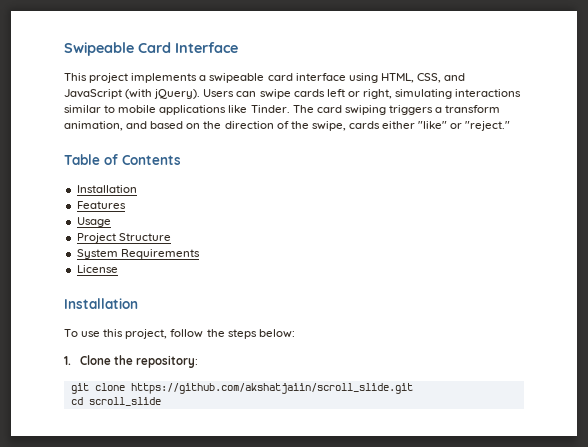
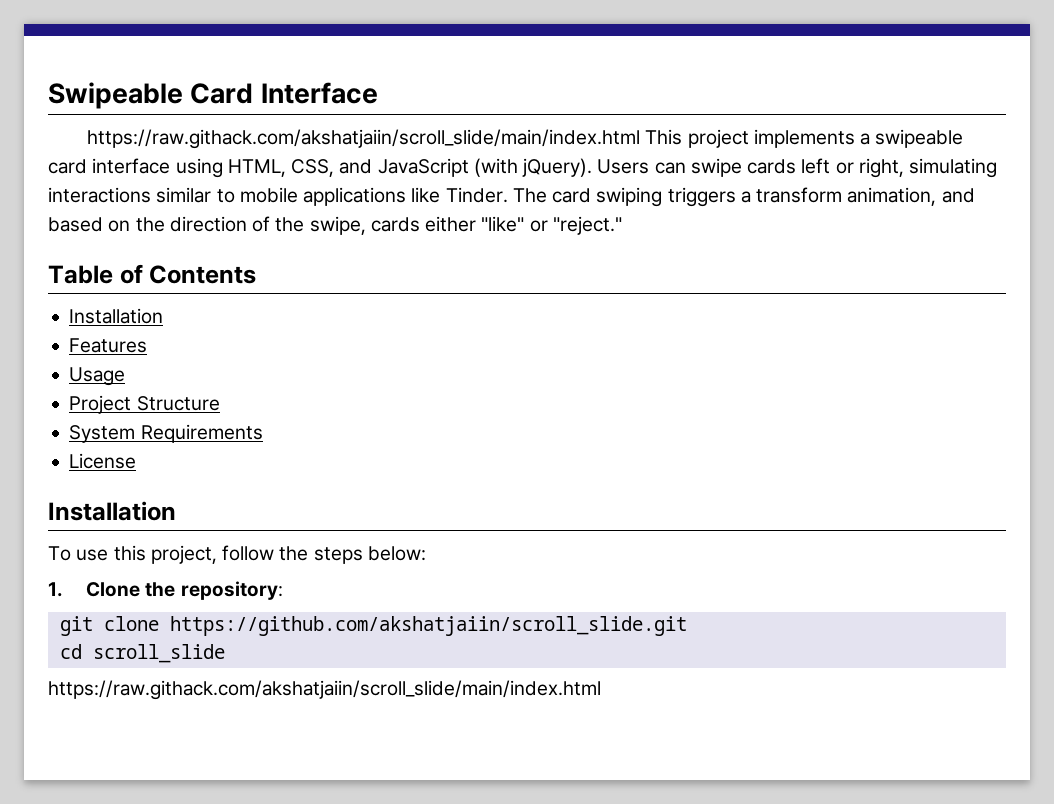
- This project implements a swipeable card interface using HTML, CSS, and JavaScript (with jQuery).
+ https://raw.githack.com/akshatjaiin/scroll_slide/main/index.html This project implements a swipeable card interface using HTML, CSS, and JavaScript (with jQuery).
  cd scroll_slide
+ https://raw.githack.com/akshatjaiin/scroll_slide/main/index.html

